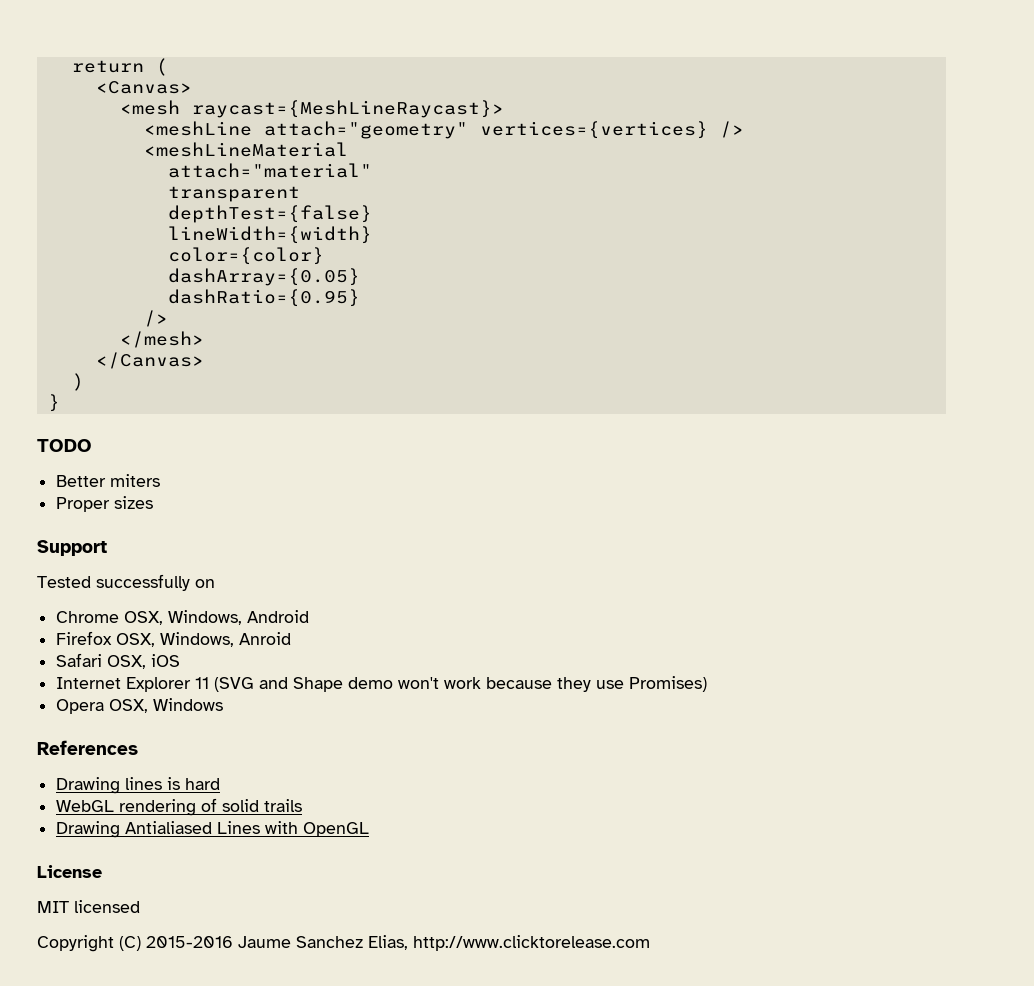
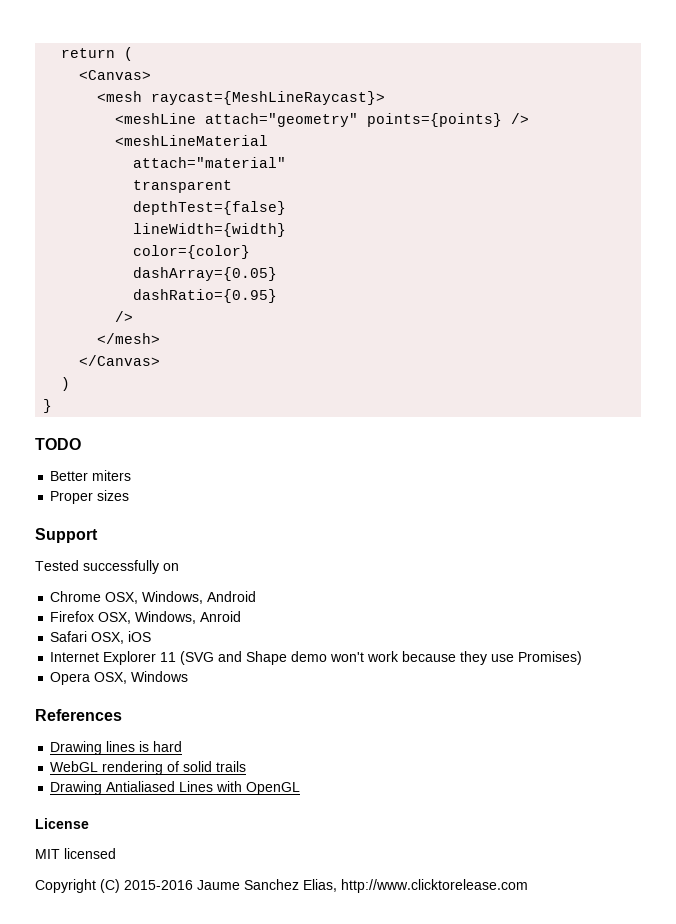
- <meshLine attach="geometry" vertices={vertices} />
+ <meshLine attach="geometry" points={points} />

